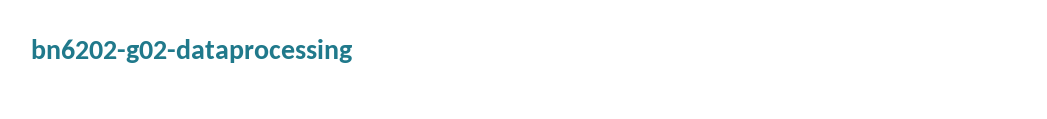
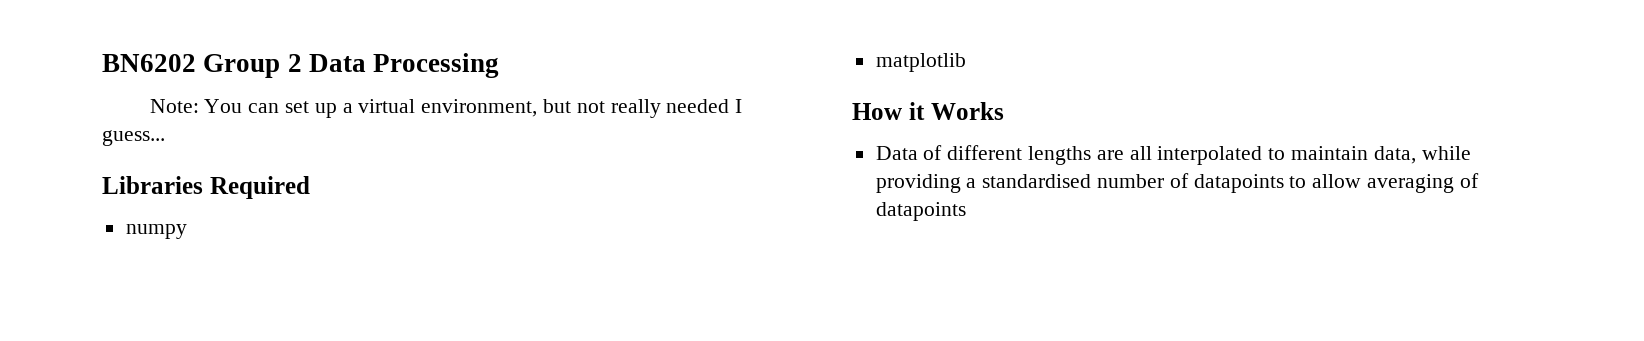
- bn6202-g02-dataprocessing
+ BN6202 Group 2 Data Processing
+ Note: You can set up a virtual environment, but not really needed I guess...
+ Libraries Required
+ numpy
+ matplotlib
+ How it Works
+ Data of different lengths are all interpolated to maintain data, while providing a standardised number of datapoints to allow averaging of datapoints

